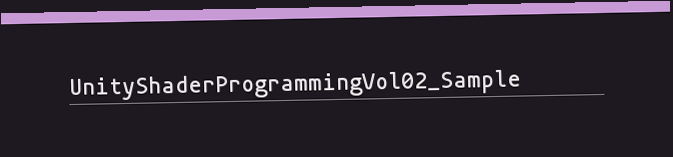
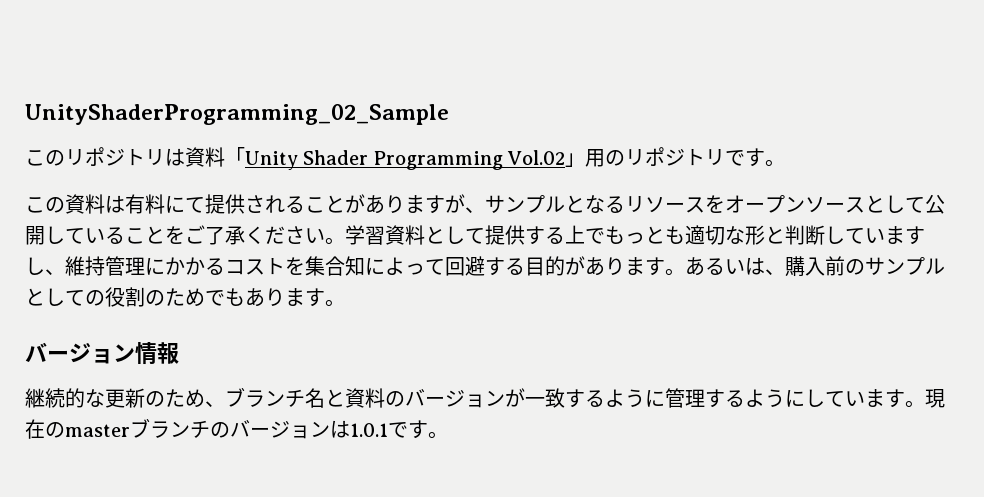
- UnityShaderProgrammingVol02_Sample
+ UnityShaderProgramming_02_Sample
+ このリポジトリは資料「Unity Shader Programming Vol.02」用のリポジトリです。
+ この資料は有料にて提供されることがありますが、サンプルとなるリソースをオープンソースとして公開していることをご了承ください。学習資料として提供する上でもっとも適切な形と判断していますし、維持管理にかかるコストを集合知によって回避する目的があります。あるいは、購入前のサンプルとしての役割のためでもあります。
+ バージョン情報
+ 継続的な更新のため、ブランチ名と資料のバージョンが一致するように管理するようにしています。現在のmasterブランチのバージョンは1.0.1です。

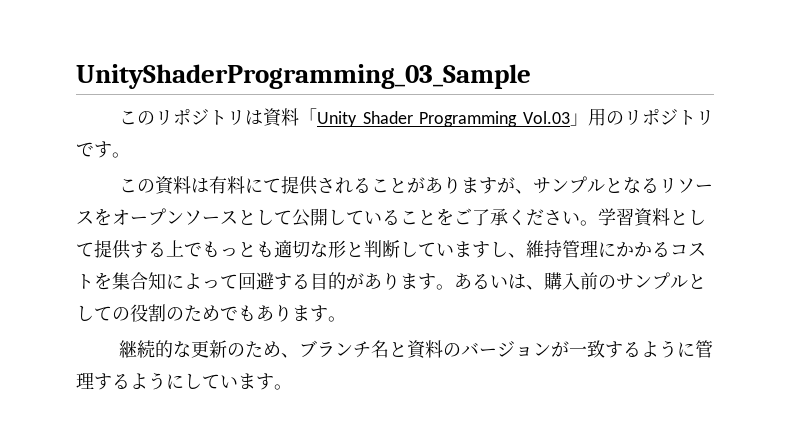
- UnityShaderProgramming_02_Sample
+ UnityShaderProgramming_03_Sample
- このリポジトリは資料「Unity Shader Programming Vol.02」用のリポジトリです。
+ このリポジトリは資料「Unity Shader Programming Vol.03」用のリポジトリです。
- バージョン情報
- 現在のmasterブランチのバージョンは1.0.1です。

